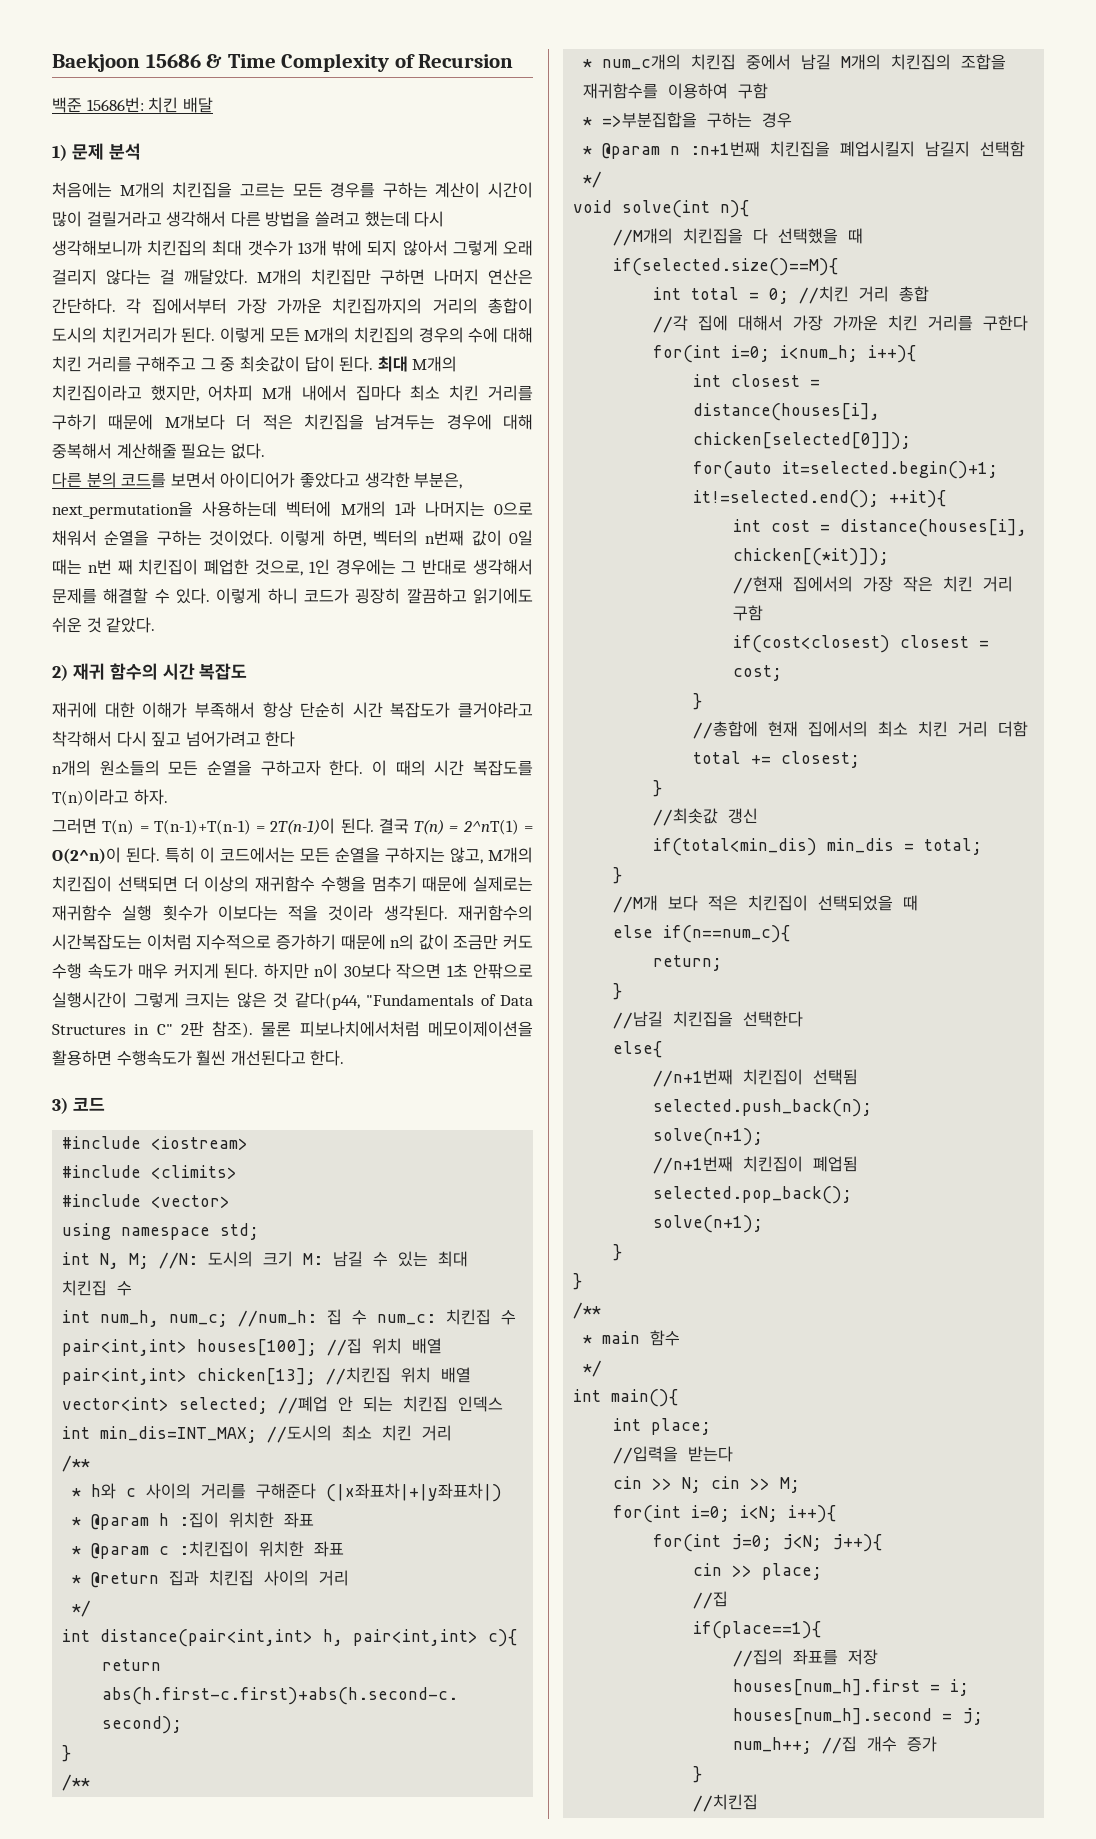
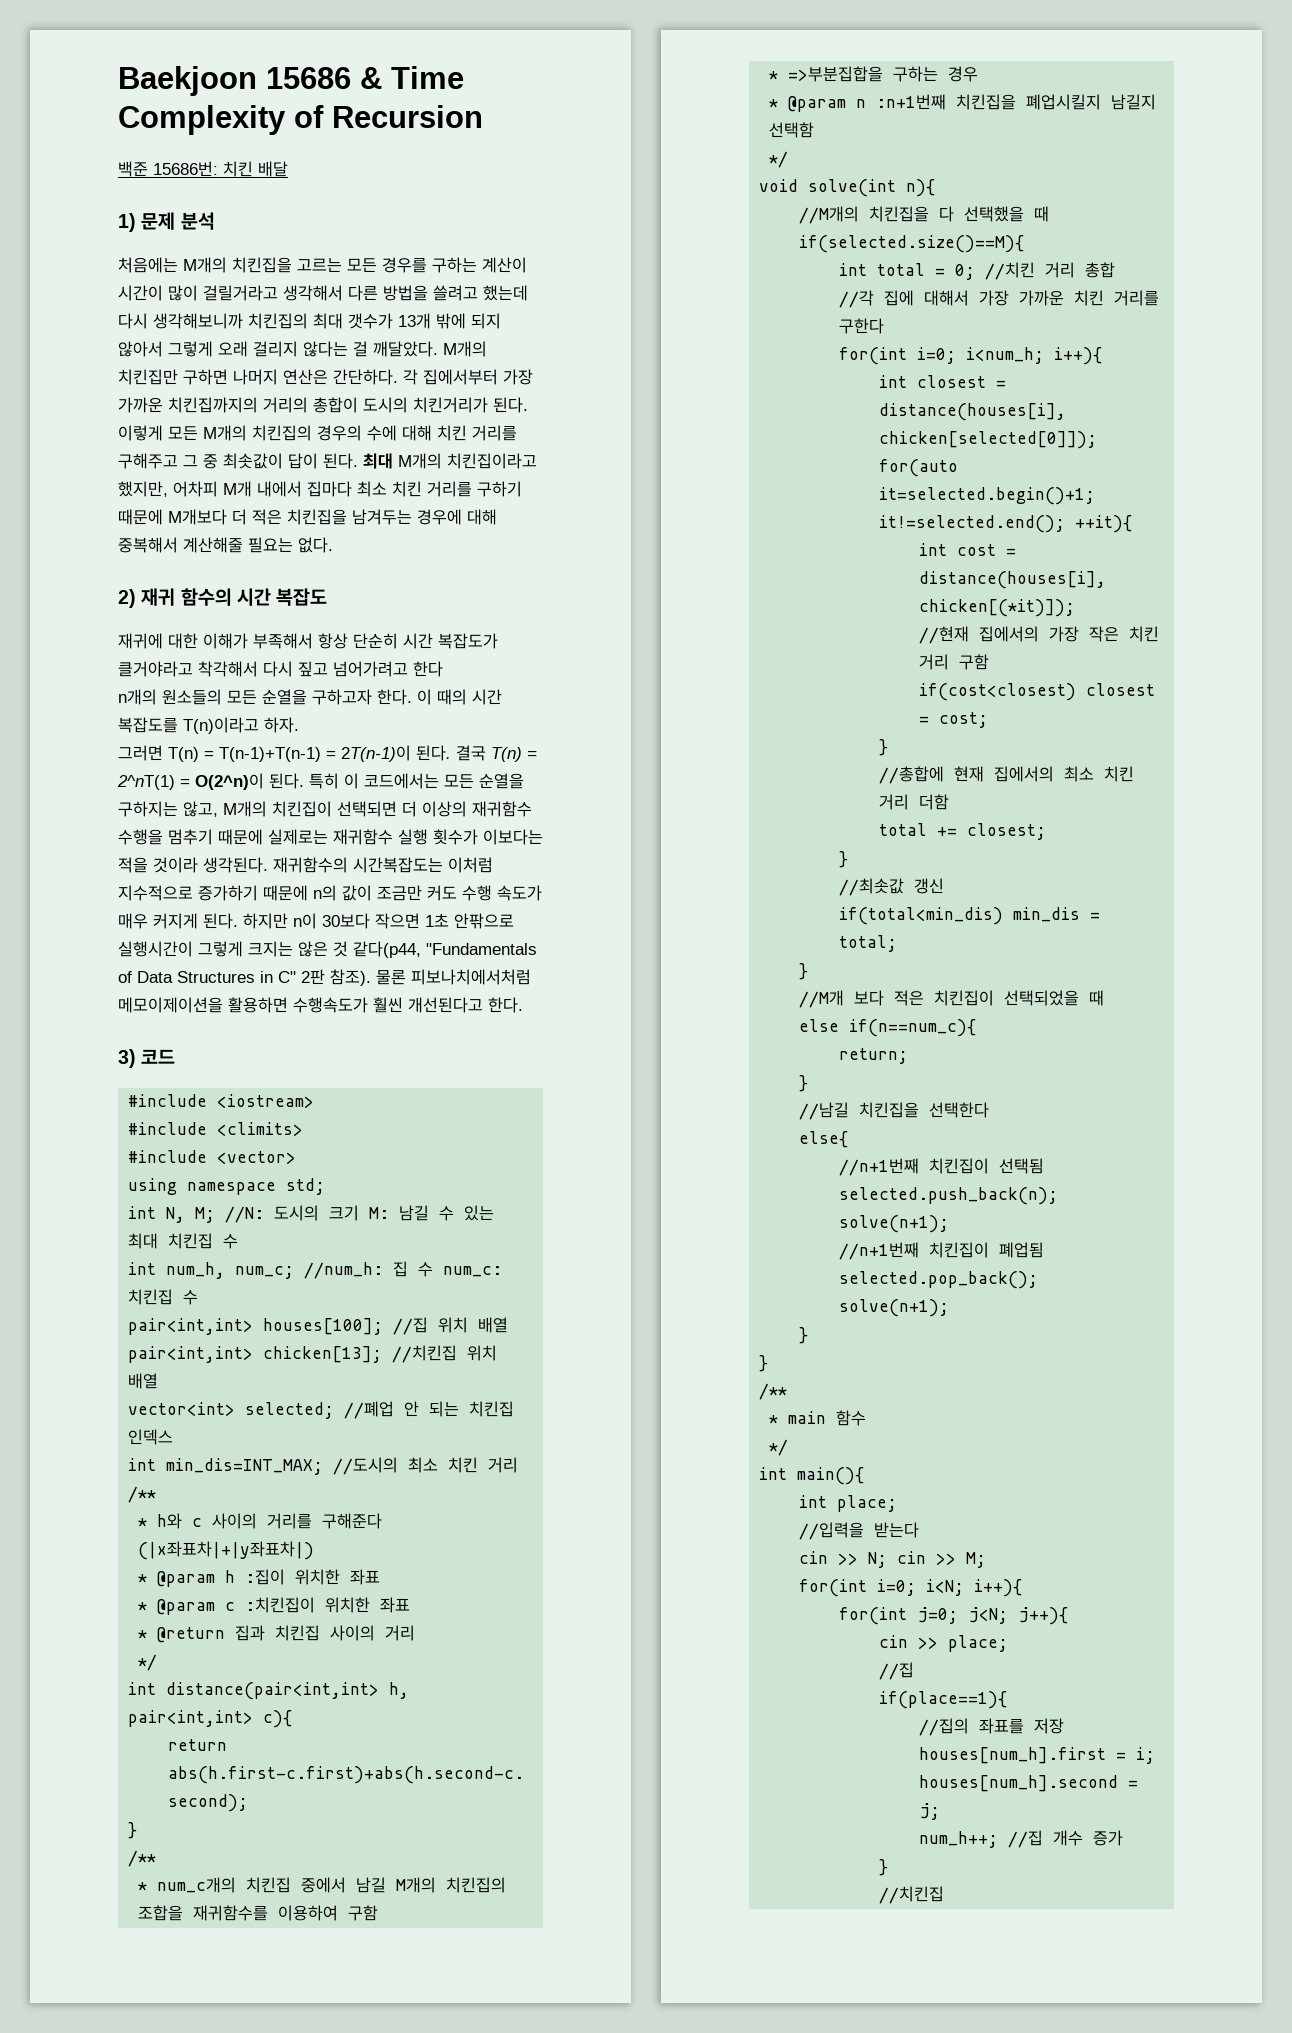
- 다른 분의 코드를 보면서 아이디어가 좋았다고 생각한 부분은, next_permutation을 사용하는데 벡터에 M개의 1과 나머지는 0으로 채워서 순열을 구하는 것이었다. 이렇게 하면, 벡터의 n번째 값이 0일 때는 n번 째 치킨집이 폐업한 것으로, 1인 경우에는 그 반대로 생각해서 문제를 해결할 수 있다. 이렇게 하니 코드가 굉장히 깔끔하고 읽기에도 쉬운 것 같았다.

